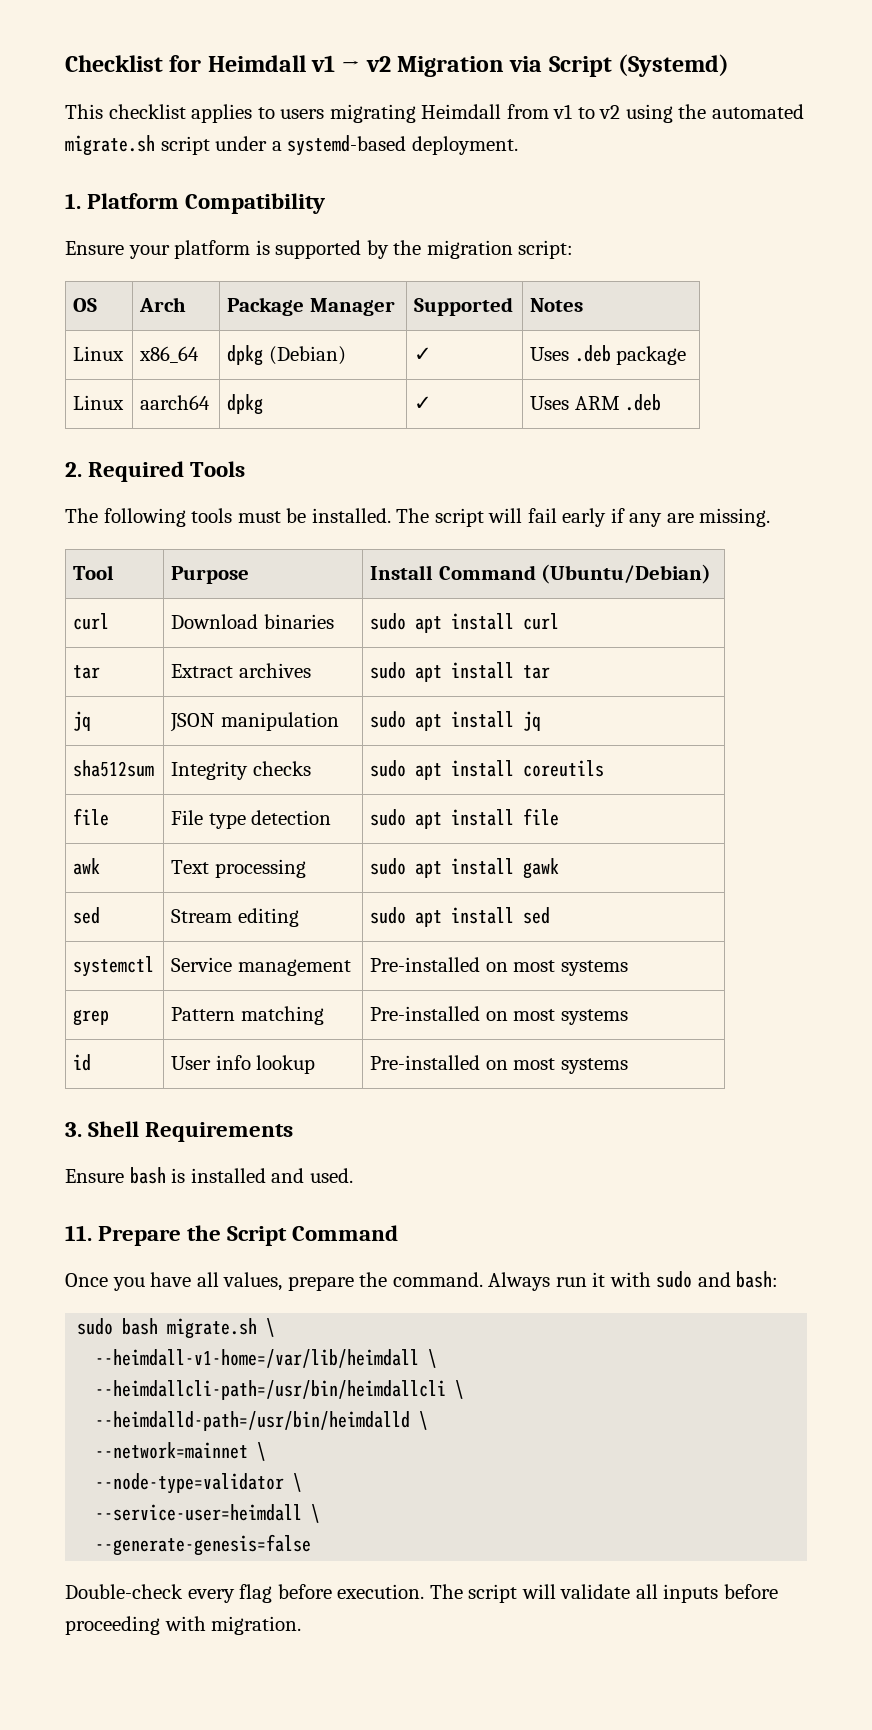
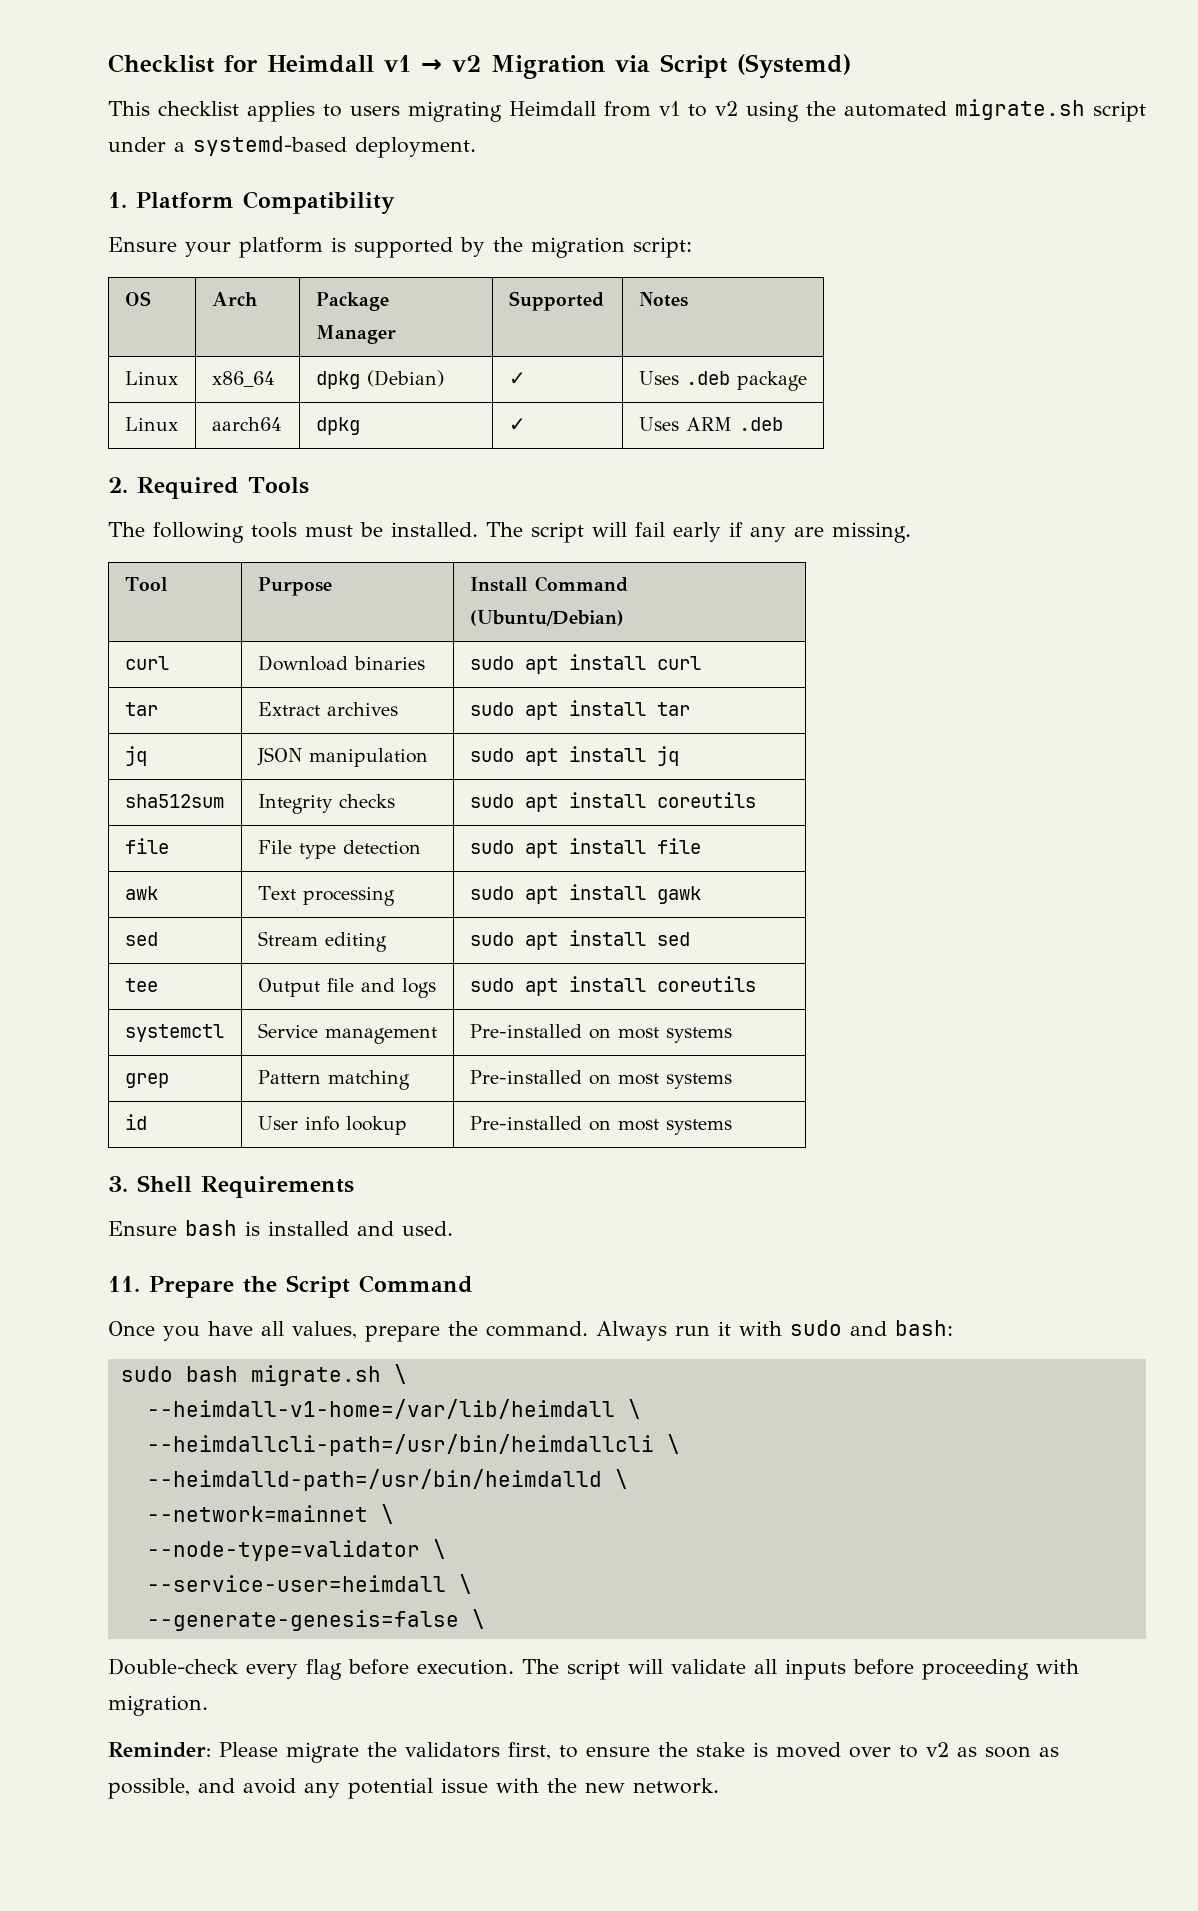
+ tee | Output file and logs | sudo apt install coreutils
- --generate-genesis=false
+ --generate-genesis=false \
+ Reminder: Please migrate the validators first, to ensure the stake is moved over to v2 as soon as possible, and avoid any potential issue with the new network.

